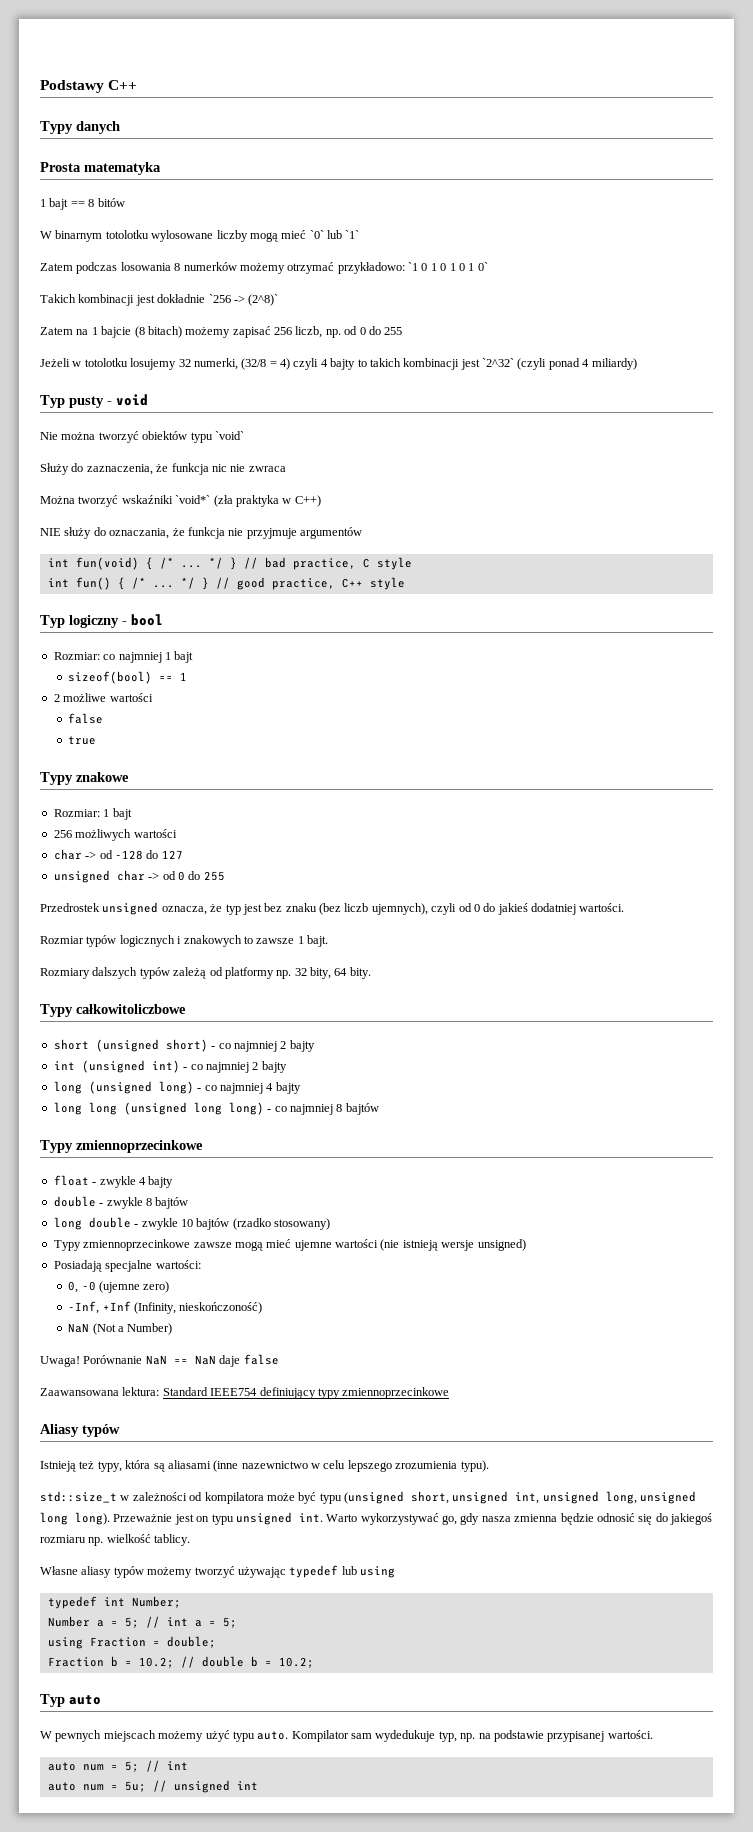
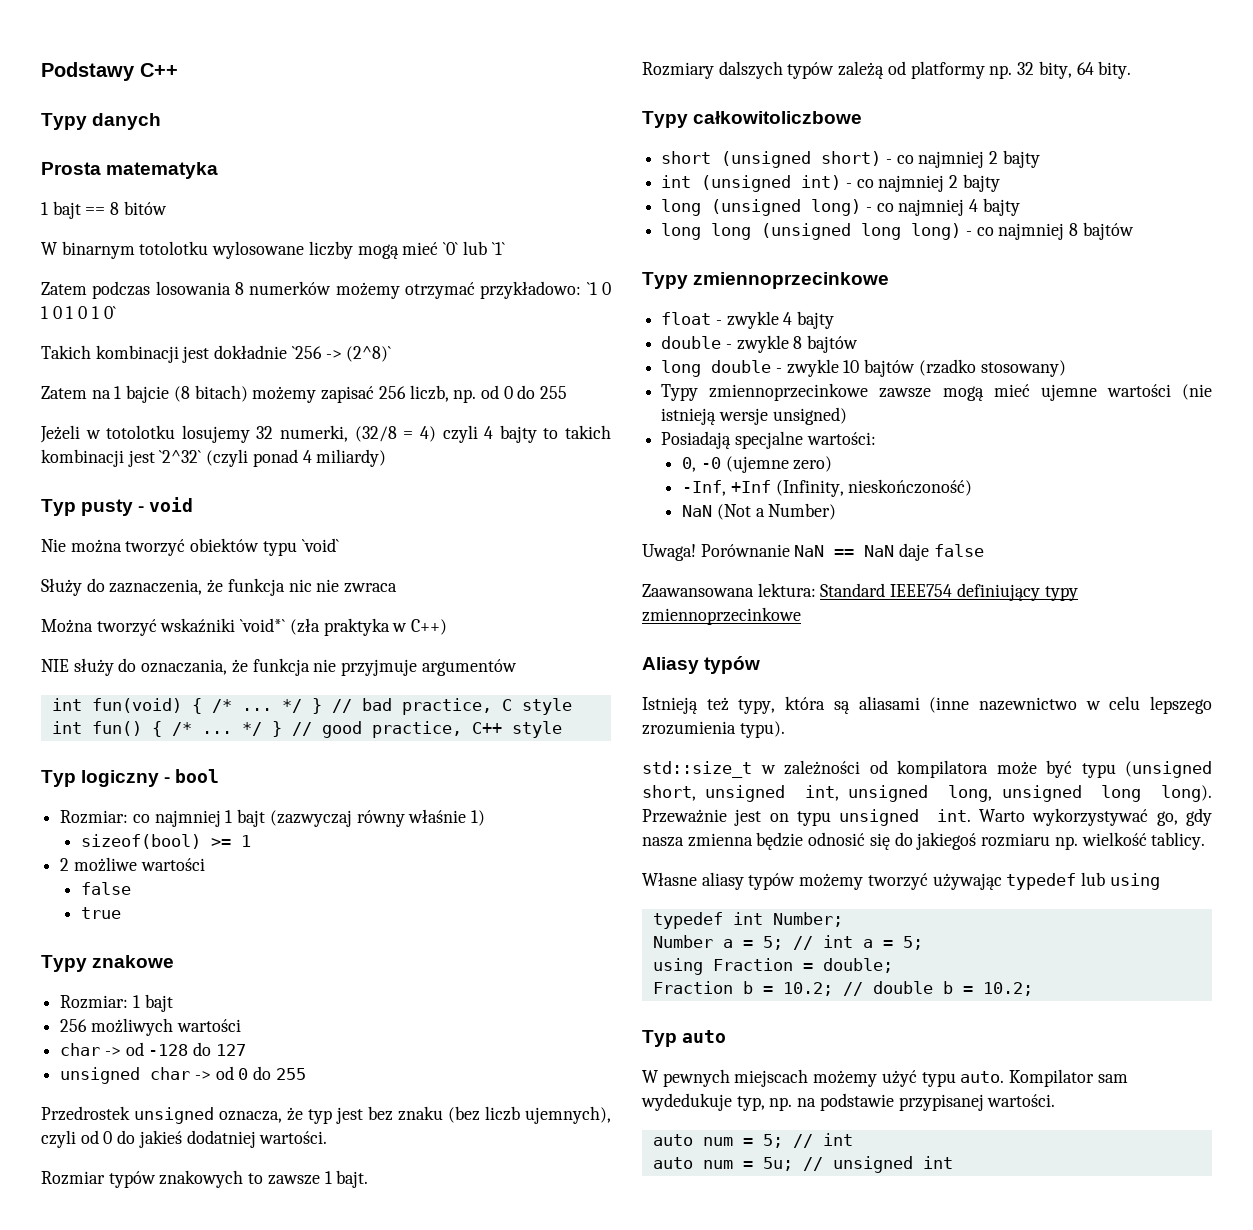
- Rozmiar: co najmniej 1 bajt
+ Rozmiar: co najmniej 1 bajt (zazwyczaj równy właśnie 1)
- sizeof(bool) == 1
+ sizeof(bool) >= 1
- Rozmiar typów logicznych i znakowych to zawsze 1 bajt.
+ Rozmiar typów znakowych to zawsze 1 bajt.

